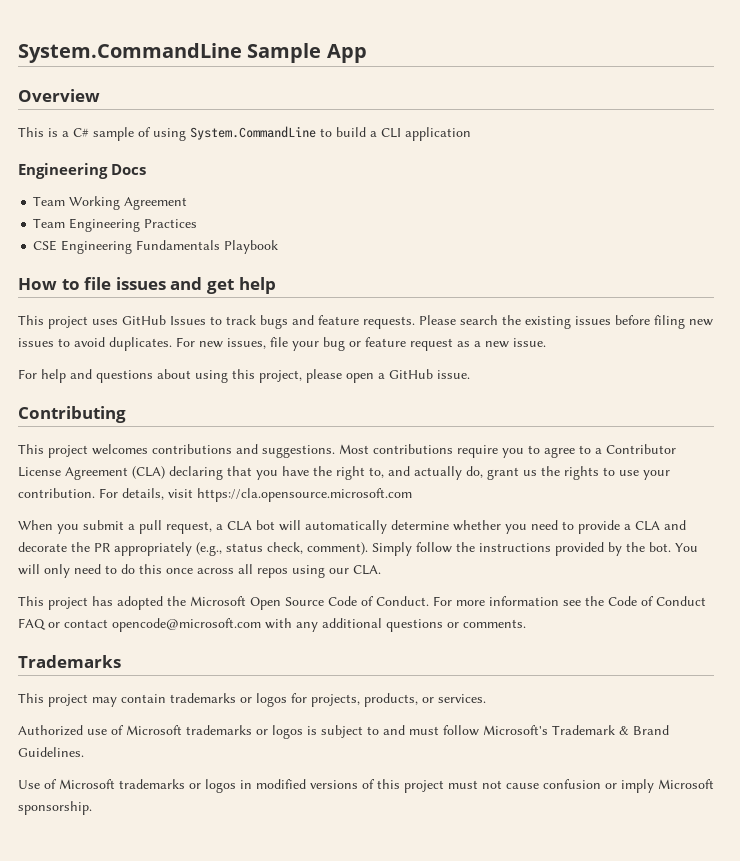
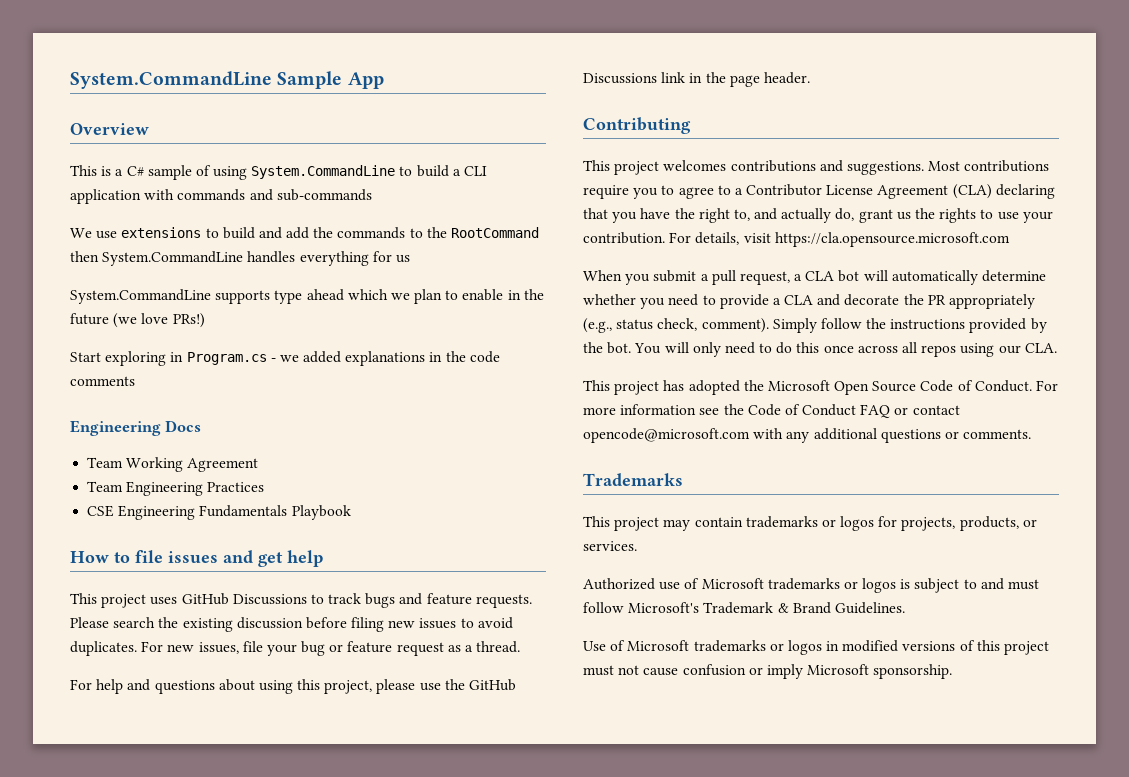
- This is a C# sample of using System.CommandLine to build a CLI application
+ This is a C# sample of using System.CommandLine to build a CLI application with commands and sub-commands
+ We use extensions to build and add the commands to the RootCommand then System.CommandLine handles everything for us
+ System.CommandLine supports type ahead which we plan to enable in the future (we love PRs!)
+ Start exploring in Program.cs - we added explanations in the code comments
- This project uses GitHub Issues to track bugs and feature requests.
+ This project uses GitHub Discussions to track bugs and feature requests.
- Please search the existing issues before filing new issues to avoid duplicates.
+ Please search the existing discussion before filing new issues to avoid duplicates.
- For new issues, file your bug or feature request as a new issue.
+ For new issues, file your bug or feature request as a thread.
- For help and questions about using this project, please open a GitHub issue.
+ For help and questions about using this project, please use the GitHub Discussions link in the page header.

